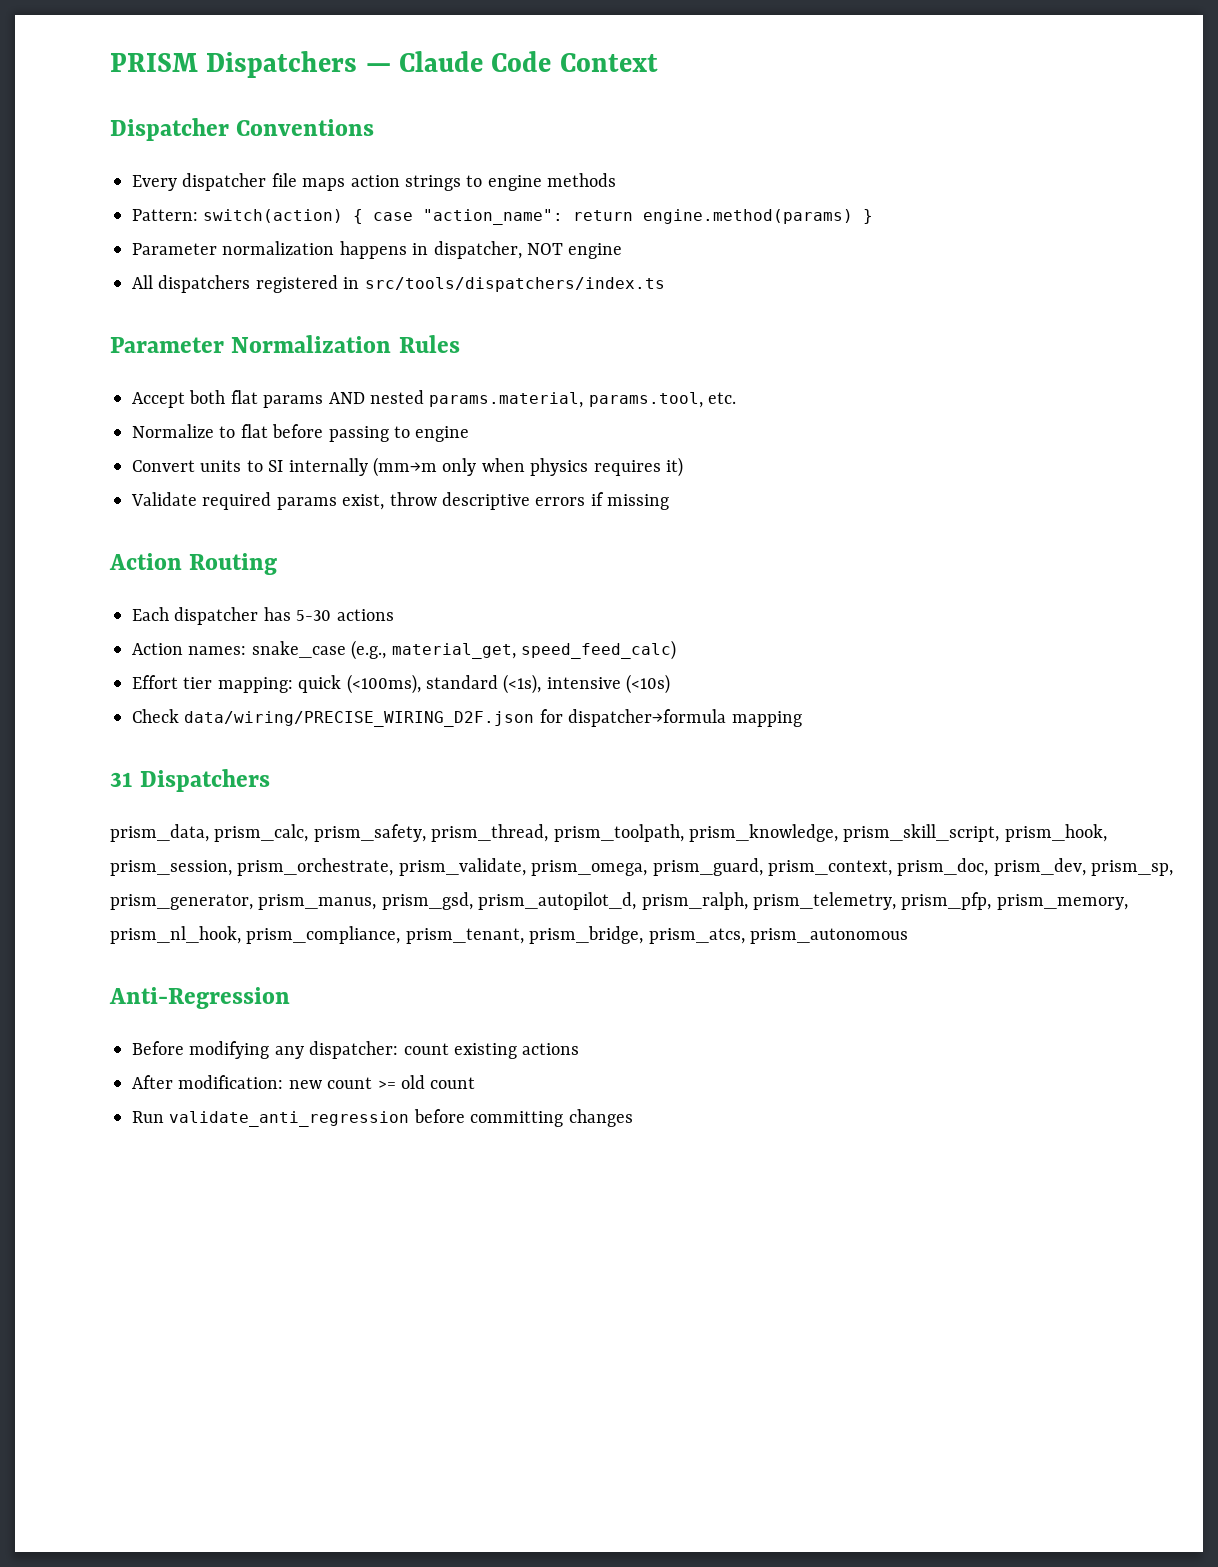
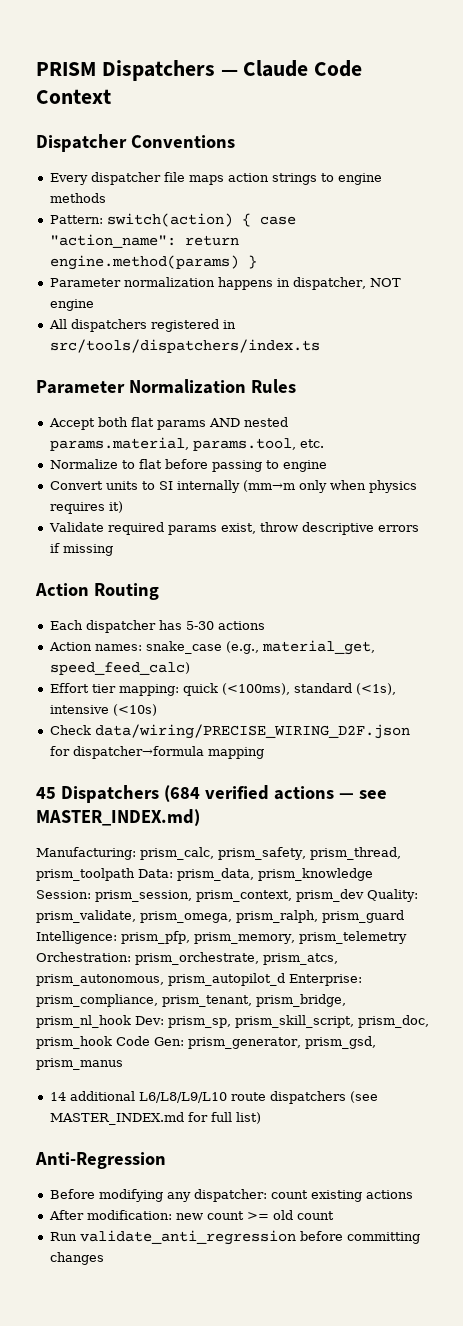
- 31 Dispatchers
- prism_data, prism_calc, prism_safety, prism_thread, prism_toolpath, prism_knowledge, prism_skill_script, prism_hook, prism_session, prism_orchestrate, prism_validate, prism_omega, prism_guard, prism_context, prism_doc, prism_dev, prism_sp, prism_generator, prism_manus, prism_gsd, prism_autopilot_d, prism_ralph, prism_telemetry, prism_pfp, prism_memory, prism_nl_hook, prism_compliance, prism_tenant, prism_bridge, prism_atcs, prism_autonomous
+ 45 Dispatchers (684 verified actions — see MASTER_INDEX.md)
+ Manufacturing: prism_calc, prism_safety, prism_thread, prism_toolpath Data: prism_data, prism_knowledge Session: prism_session, prism_context, prism_dev Quality: prism_validate, prism_omega, prism_ralph, prism_guard Intelligence: prism_pfp, prism_memory, prism_telemetry Orchestration: prism_orchestrate, prism_atcs, prism_autonomous, prism_autopilot_d Enterprise: prism_compliance, prism_tenant, prism_bridge, prism_nl_hook Dev: prism_sp, prism_skill_script, prism_doc, prism_hook Code Gen: prism_generator, prism_gsd, prism_manus
+ 14 additional L6/L8/L9/L10 route dispatchers (see MASTER_INDEX.md for full list)

